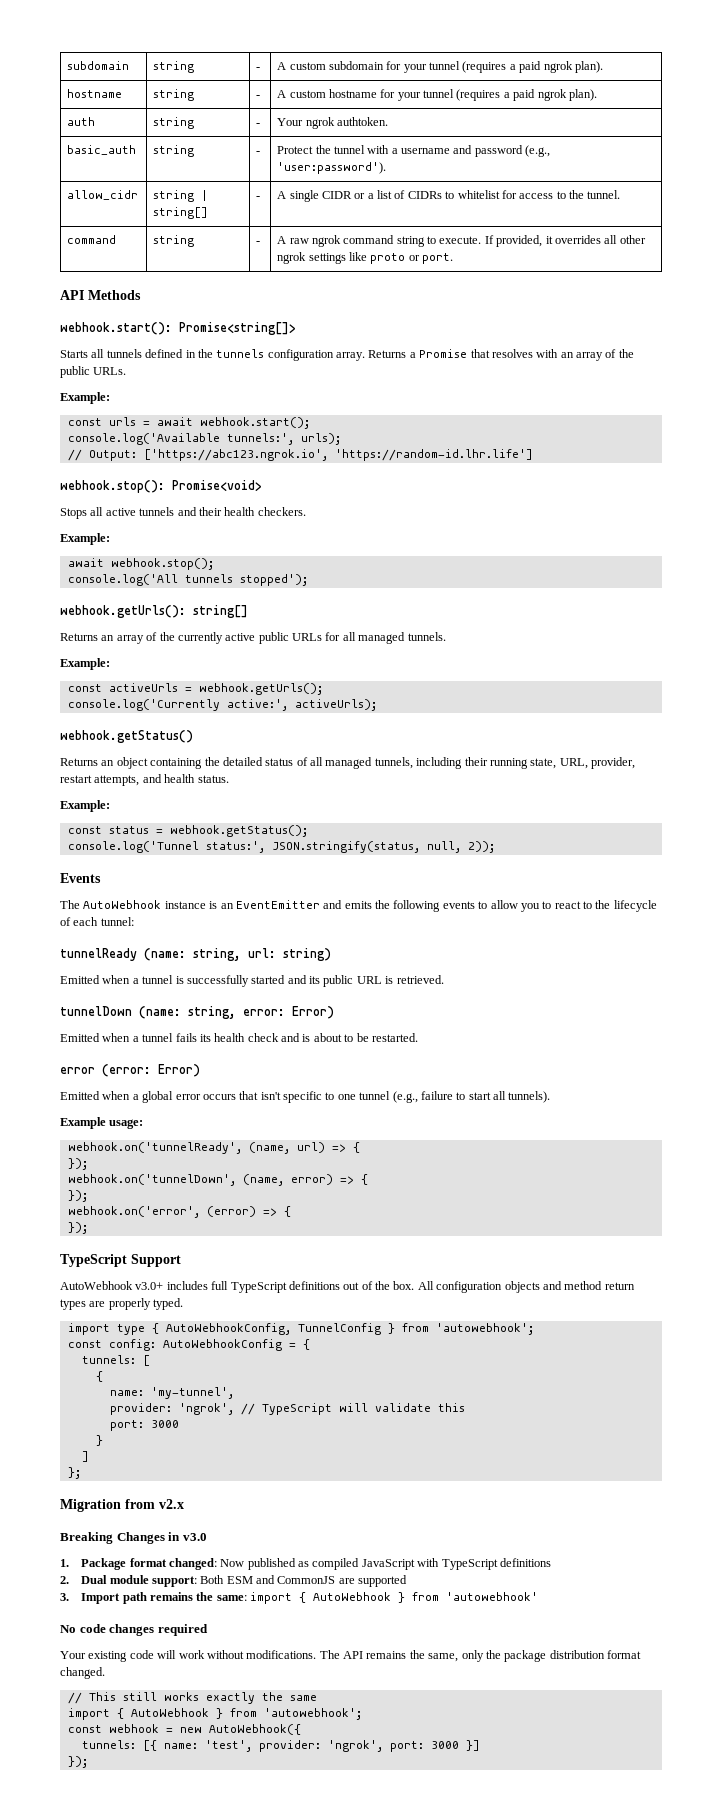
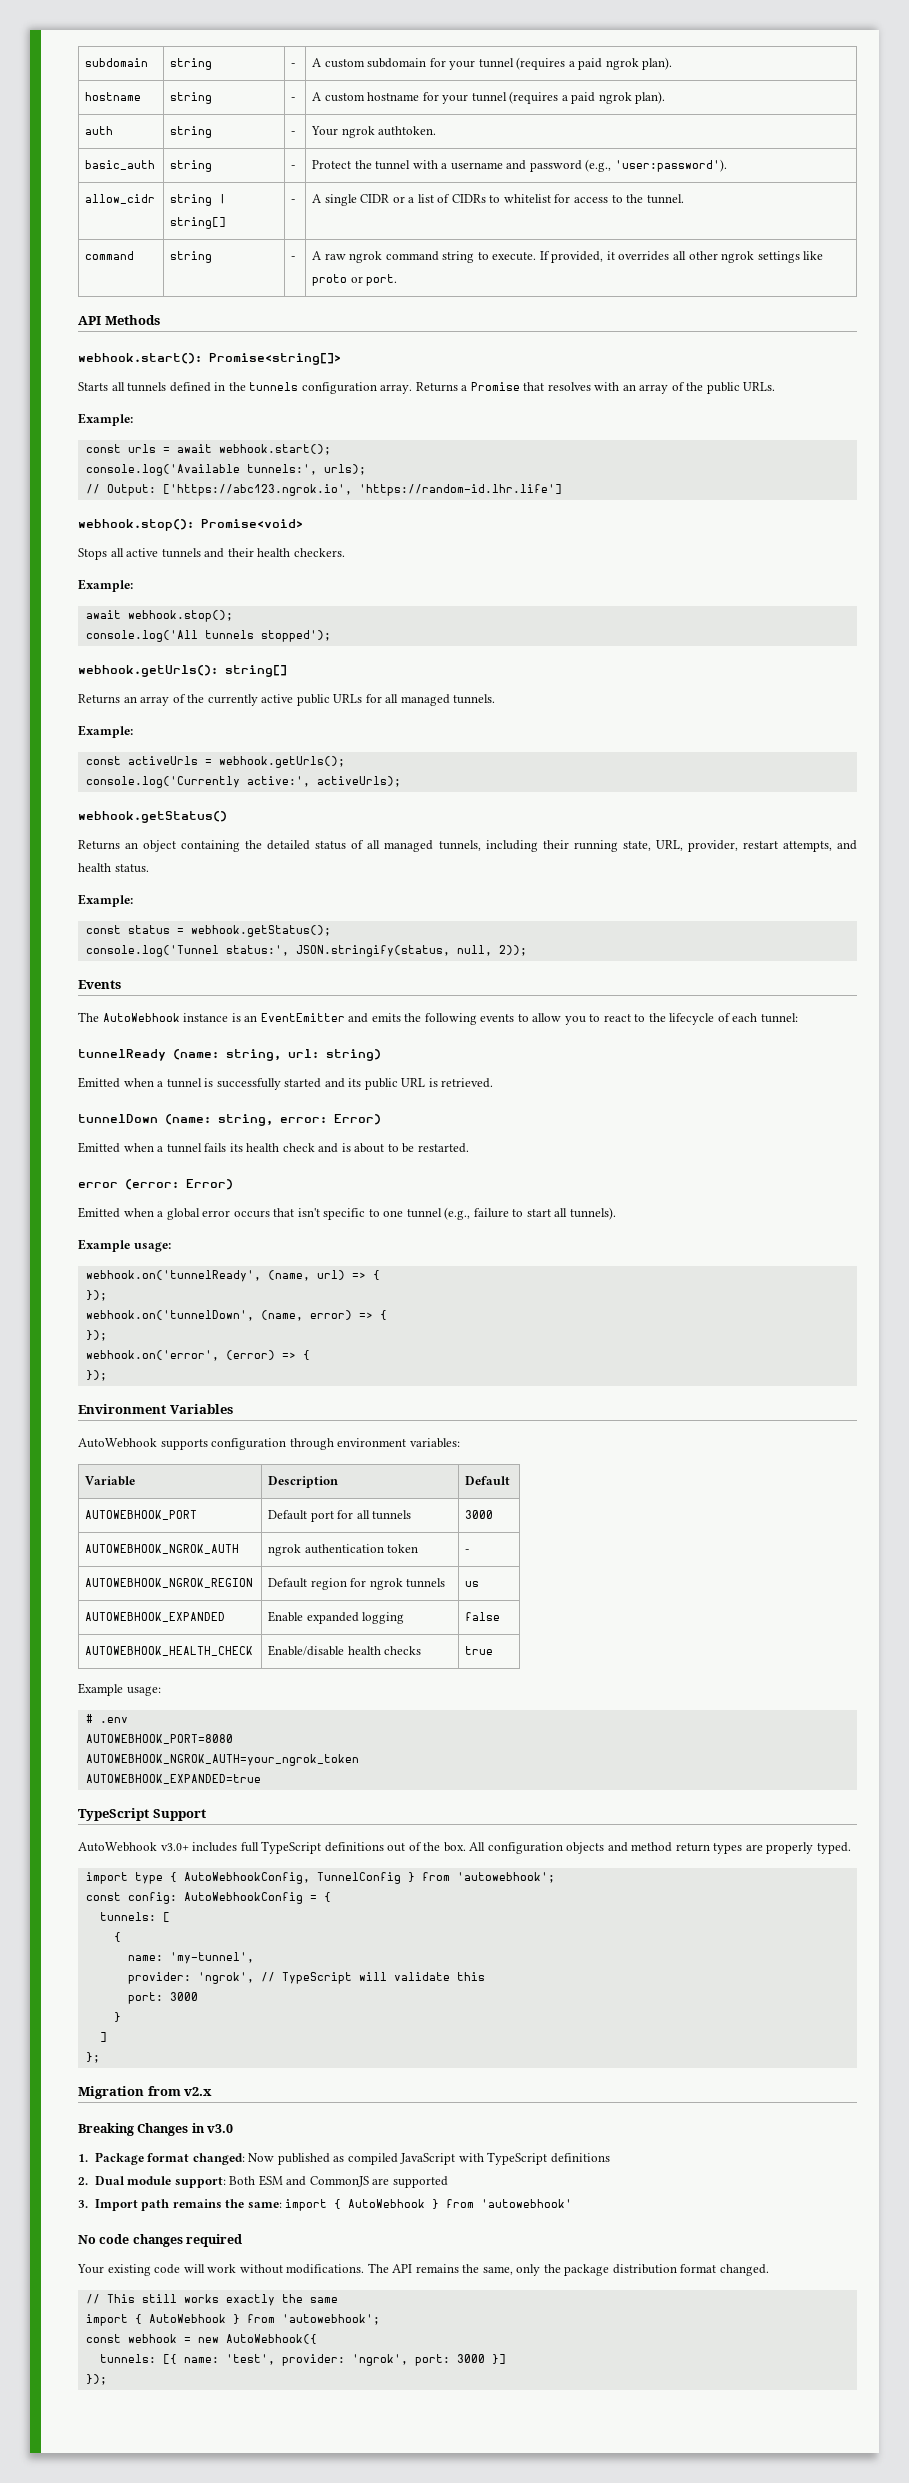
+ Environment Variables
+ AutoWebhook supports configuration through environment variables:
+ Variable | Description | Default
+ AUTOWEBHOOK_PORT | Default port for all tunnels | 3000
+ AUTOWEBHOOK_NGROK_AUTH | ngrok authentication token | -
+ AUTOWEBHOOK_NGROK_REGION | Default region for ngrok tunnels | us
+ AUTOWEBHOOK_EXPANDED | Enable expanded logging | false
+ AUTOWEBHOOK_HEALTH_CHECK | Enable/disable health checks | true
+ Example usage:
+ # .env
+ AUTOWEBHOOK_PORT=8080
+ AUTOWEBHOOK_NGROK_AUTH=your_ngrok_token
+ AUTOWEBHOOK_EXPANDED=true

